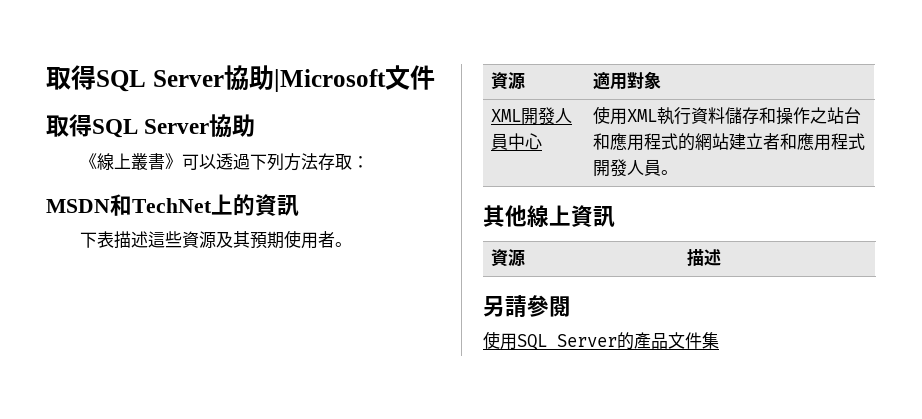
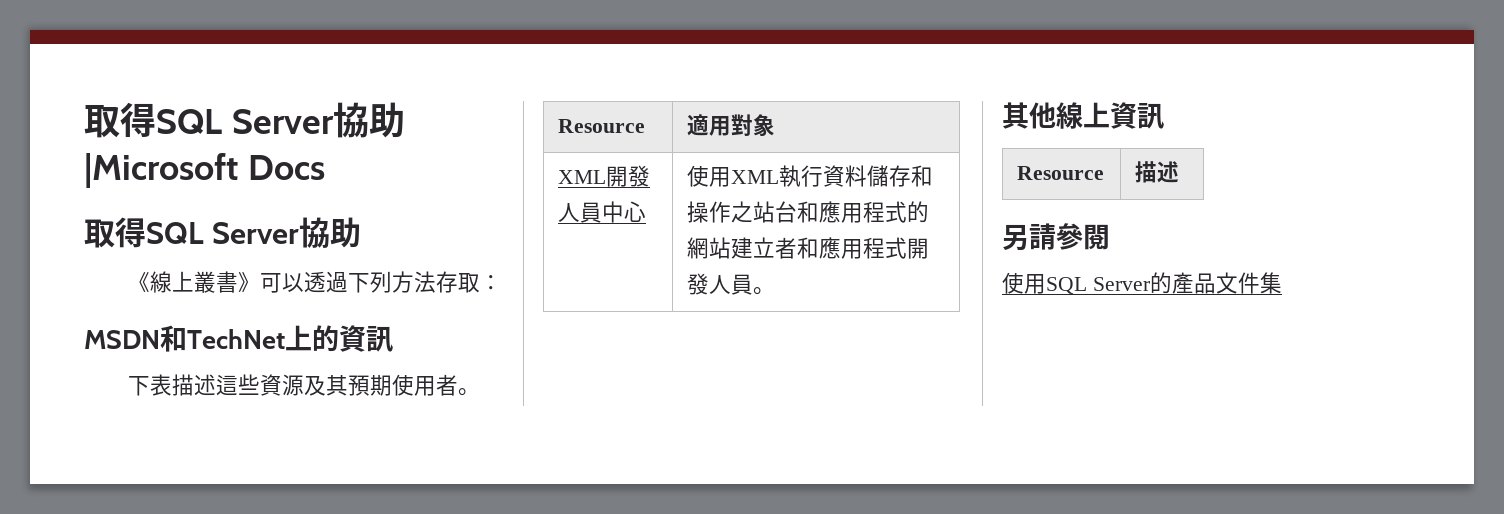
- 取得SQL Server協助|Microsoft文件
+ 取得SQL Server協助|Microsoft Docs
- 資源 | 適用對象
+ Resource | 適用對象
- 資源 | 描述
+ Resource | 描述

